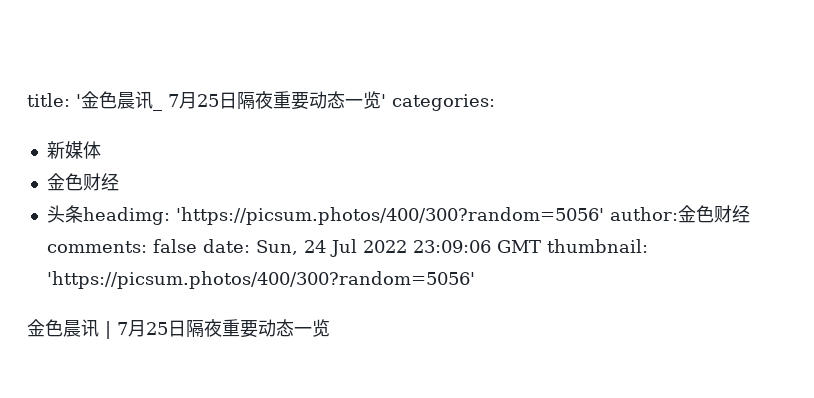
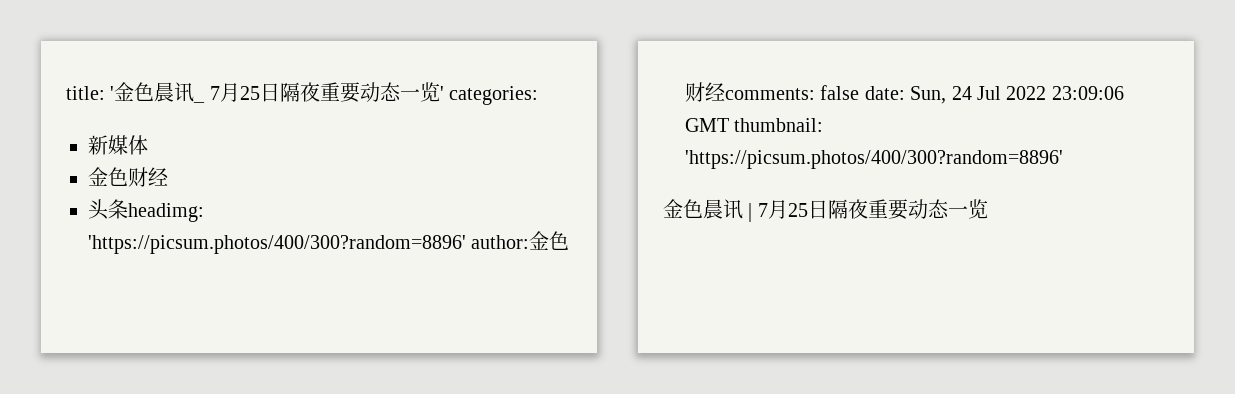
- 头条headimg: 'https://picsum.photos/400/300?random=5056' author:金色财经comments: false date: Sun, 24 Jul 2022 23:09:06 GMT thumbnail: 'https://picsum.photos/400/300?random=5056'
+ 头条headimg: 'https://picsum.photos/400/300?random=8896' author:金色财经comments: false date: Sun, 24 Jul 2022 23:09:06 GMT thumbnail: 'https://picsum.photos/400/300?random=8896'

